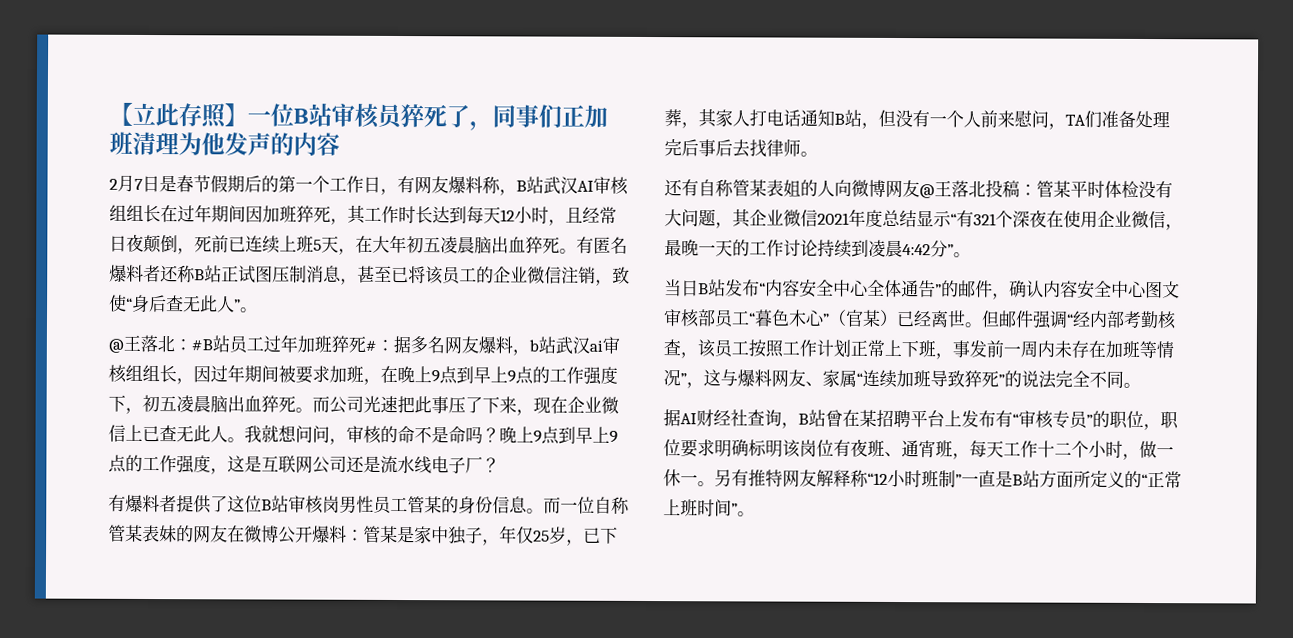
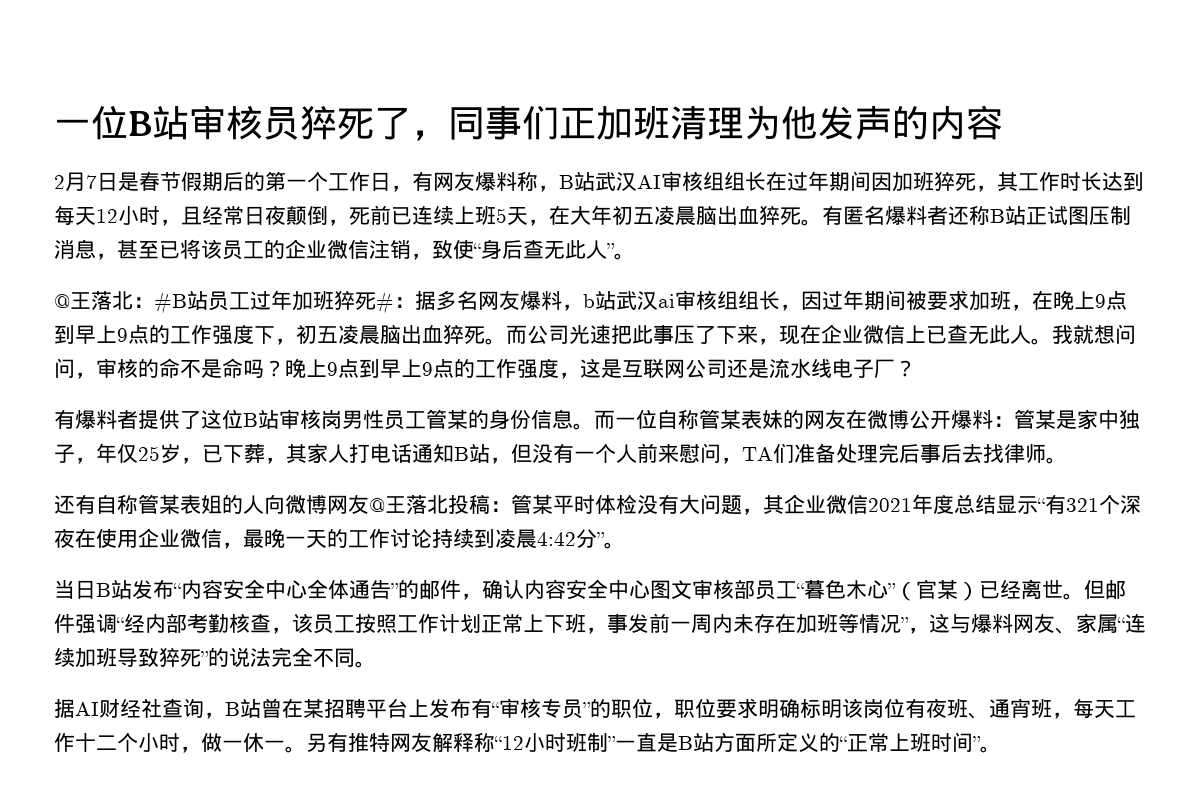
- 【立此存照】一位B站审核员猝死了，同事们正加班清理为他发声的内容
+ 一位B站审核员猝死了，同事们正加班清理为他发声的内容

